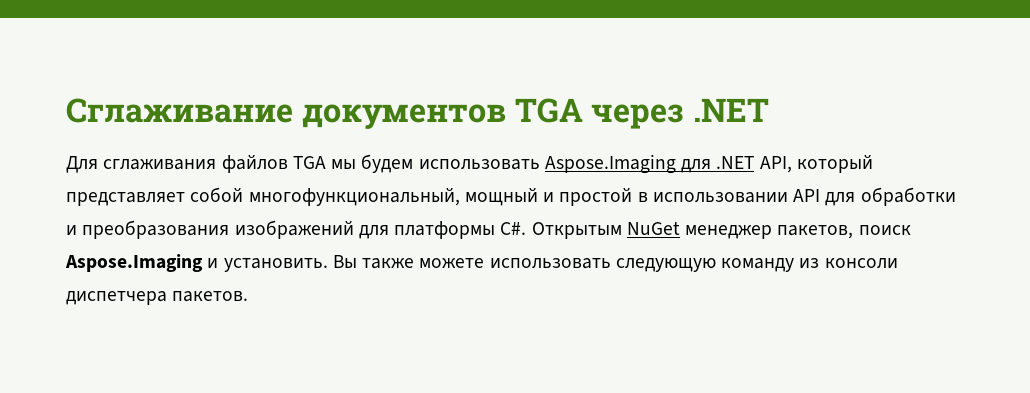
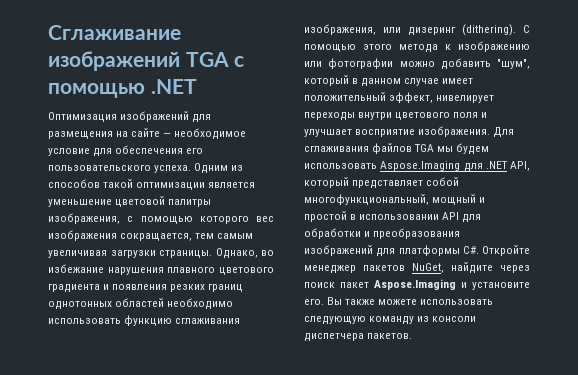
- Сглаживание документов TGA через .NET
- Для сглаживания файлов TGA мы будем использовать Aspose.Imaging для .NET API, который представляет собой многофункциональный, мощный и простой в использовании API для обработки и преобразования изображений для платформы C#. Открытым NuGet менеджер пакетов, поиск Aspose.Imaging и установить.
+ Сглаживание изображений TGA с помощью .NET
+ Оптимизация изображений для размещения на сайте — необходимое условие для обеспечения его пользовательского успеха. Одним из способов такой оптимизации является уменьшение цветовой палитры изображения, с помощью которого вес изображения сокращается, тем самым увеличивая загрузки страницы. Однако, во избежание нарушения плавного цветового градиента и появления резких границ однотонных областей необходимо использовать функцию сглаживания изображения, или дизеринг (dithering). С помощью этого метода к изображению или фотографии можно добавить "шум", который в данном случае имеет положительный эффект, нивелирует переходы внутри цветового поля и улучшает восприятие изображения. Для сглаживания файлов TGA мы будем использовать Aspose.Imaging для .NET API, который представляет собой многофункциональный, мощный и простой в использовании API для обработки и преобразования изображений для платформы C#. Откройте менеджер пакетов NuGet, найдите через поиск пакет Aspose.Imaging и установите его.

